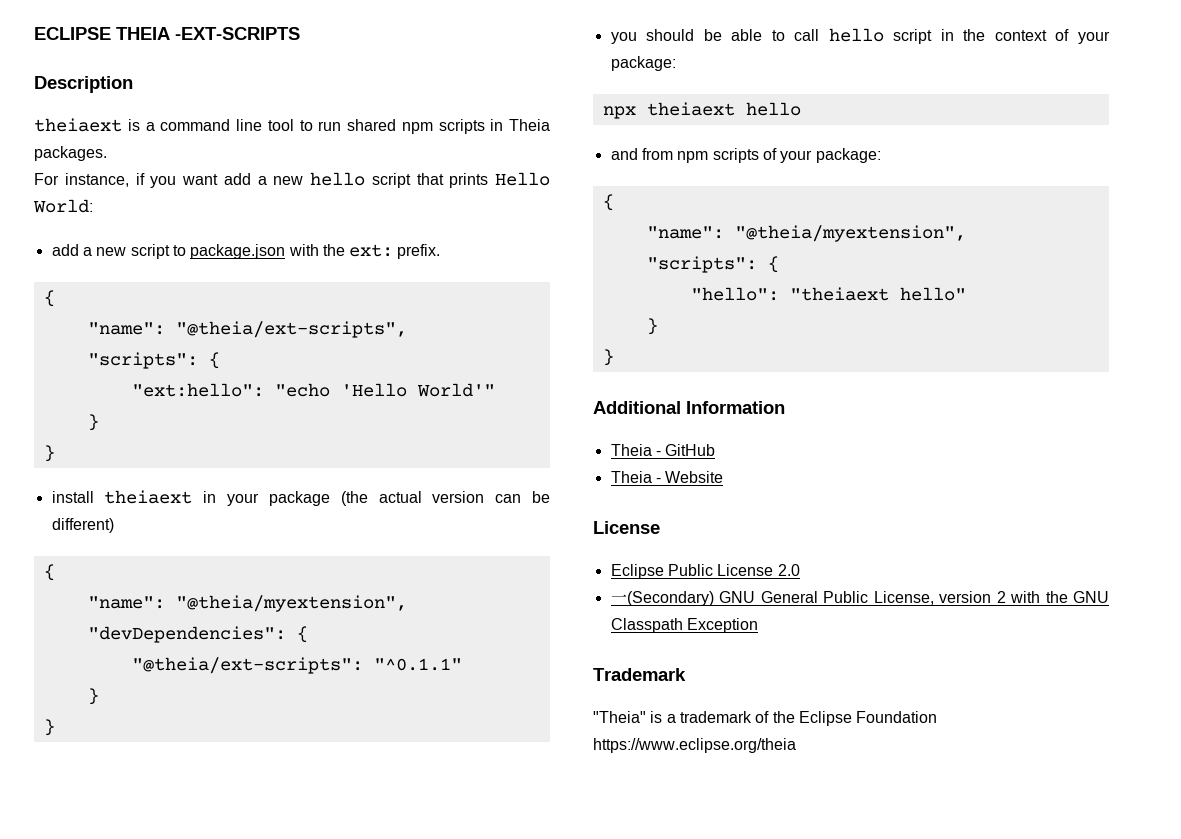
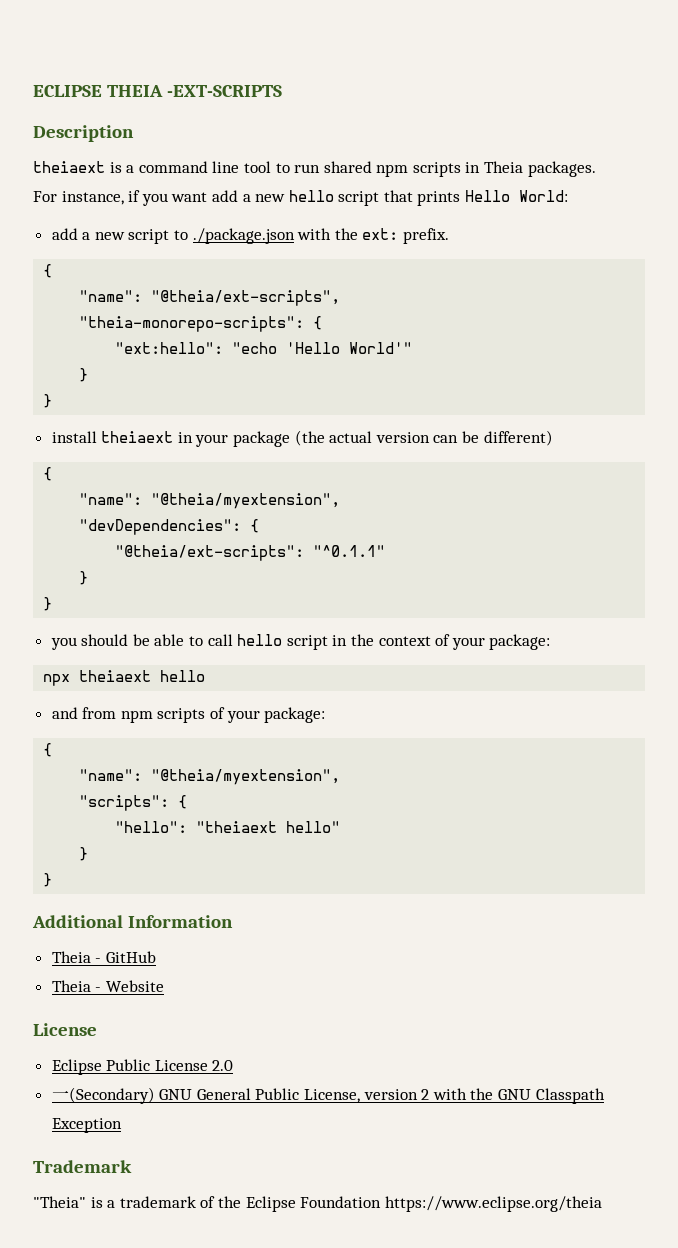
- add a new script to package.json with the ext: prefix.
+ add a new script to ./package.json with the ext: prefix.
  "name": "@theia/ext-scripts",
- "scripts": {
+ "theia-monorepo-scripts": {

